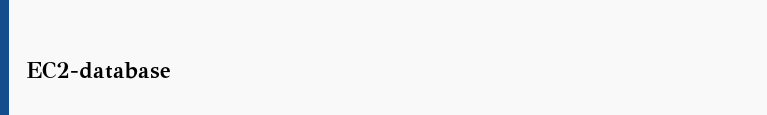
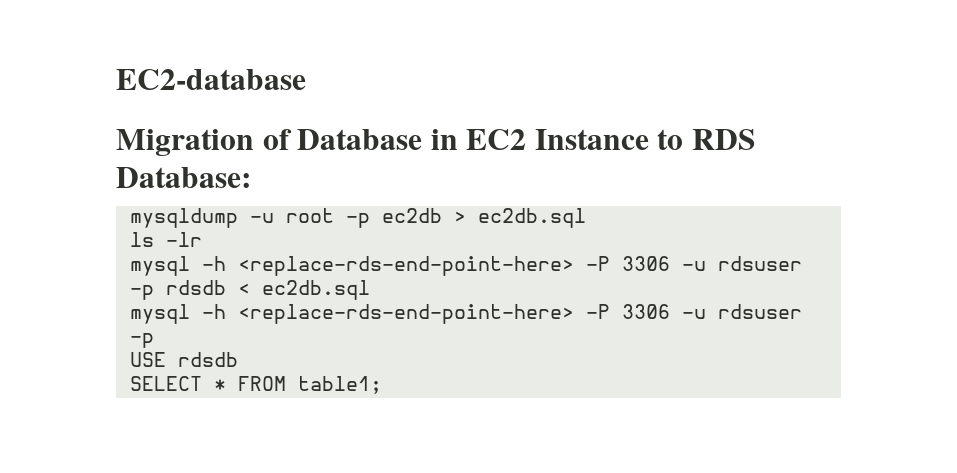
+ Migration of Database in EC2 Instance to RDS Database:
+ mysqldump -u root -p ec2db > ec2db.sql
+ ls -lr
+ mysql -h <replace-rds-end-point-here> -P 3306 -u rdsuser -p rdsdb < ec2db.sql
+ mysql -h <replace-rds-end-point-here> -P 3306 -u rdsuser -p
+ USE rdsdb
+ SELECT * FROM table1;

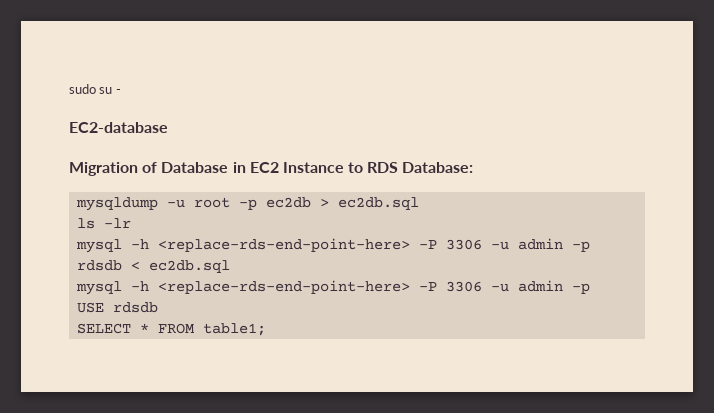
+ sudo su -
- mysql -h <replace-rds-end-point-here> -P 3306 -u rdsuser -p rdsdb < ec2db.sql
- mysql -h <replace-rds-end-point-here> -P 3306 -u rdsuser -p
+ mysql -h <replace-rds-end-point-here> -P 3306 -u admin -p rdsdb < ec2db.sql
+ mysql -h <replace-rds-end-point-here> -P 3306 -u admin -p

